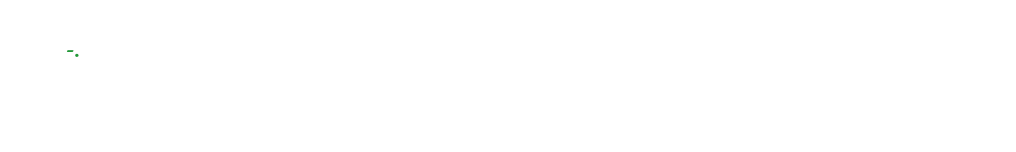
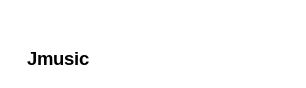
- -.
+ Jmusic

